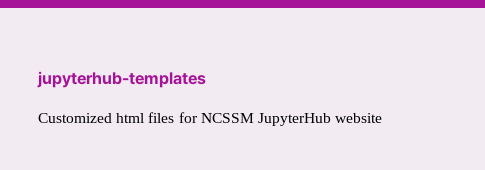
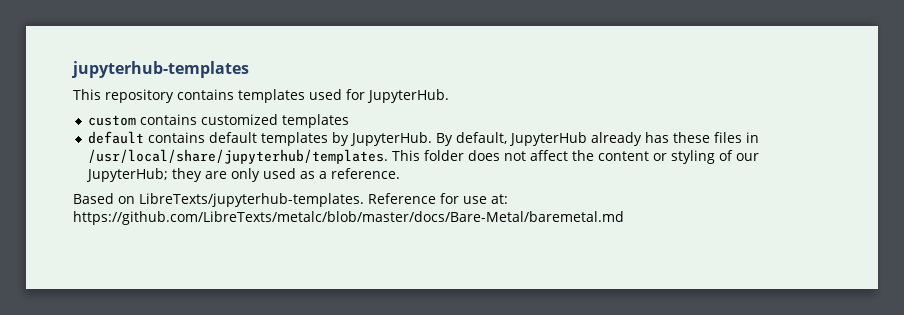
- Customized html files for NCSSM JupyterHub website
+ This repository contains templates used for JupyterHub.
+ custom contains customized templates
+ default contains default templates by JupyterHub. By default, JupyterHub already has these files in /usr/local/share/jupyterhub/templates. This folder does not affect the content or styling of our JupyterHub; they are only used as a reference.
+ Based on LibreTexts/jupyterhub-templates. Reference for use at: https://github.com/LibreTexts/metalc/blob/master/docs/Bare-Metal/baremetal.md

